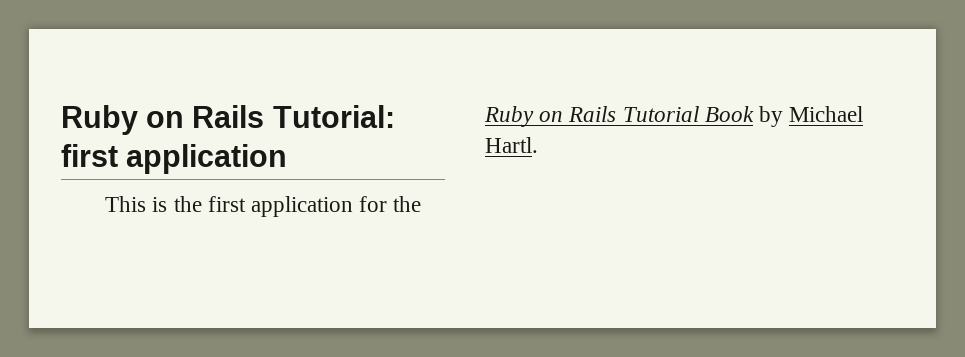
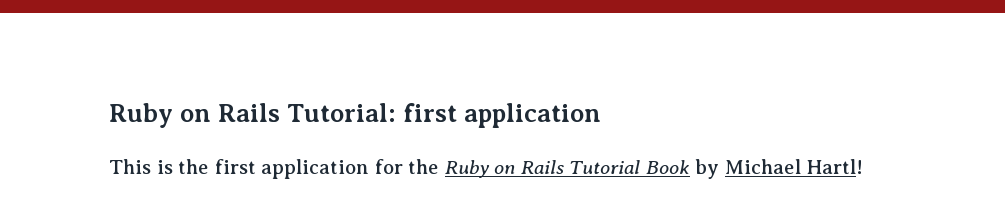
- This is the first application for the Ruby on Rails Tutorial Book by Michael Hartl.
+ This is the first application for the Ruby on Rails Tutorial Book by Michael Hartl!

